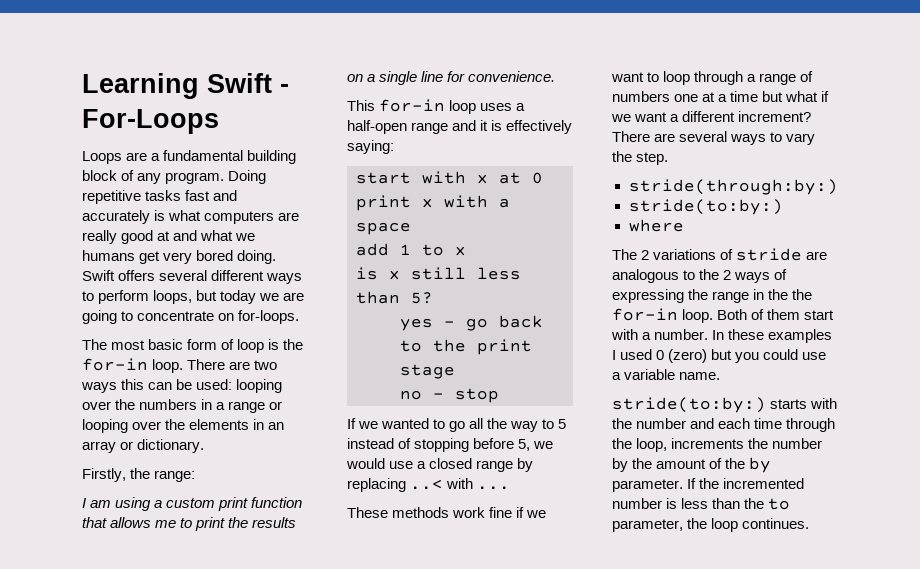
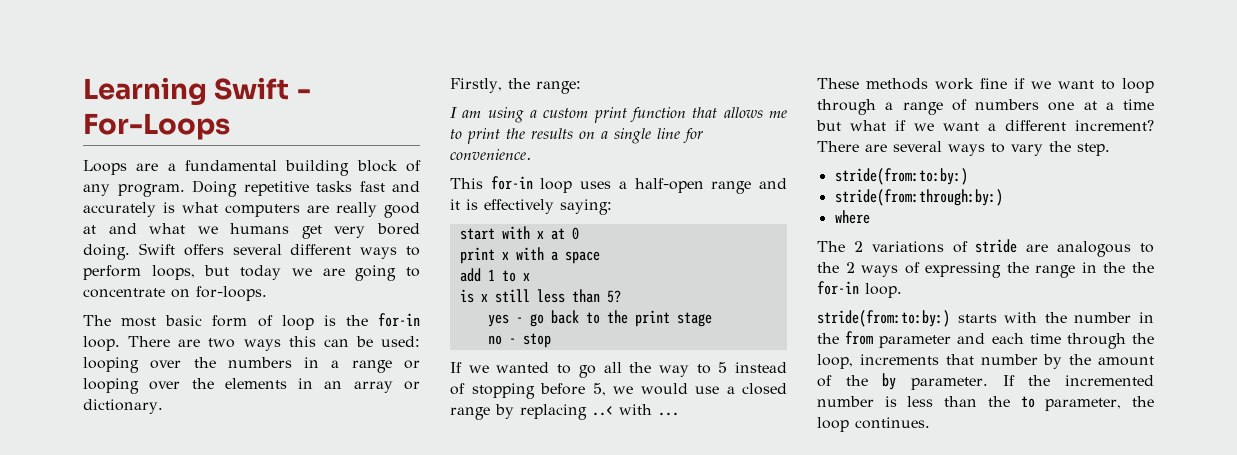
  There are several ways to vary the step.
- stride(through:by:)
- stride(to:by:)
+ stride(from:to:by:)
+ stride(from:through:by:)
- The 2 variations of stride are analogous to the 2 ways of expressing the range in the the for-in loop. Both of them start with a number. In these examples I used 0 (zero) but you could use a variable name.
- stride(to:by:) starts with the number and each time through the loop, increments the number by the amount of the by parameter.
+ The 2 variations of stride are analogous to the 2 ways of expressing the range in the the for-in loop.
+ stride(from:to:by:) starts with the number in the from parameter and each time through the loop, increments that number by the amount of the by parameter.

